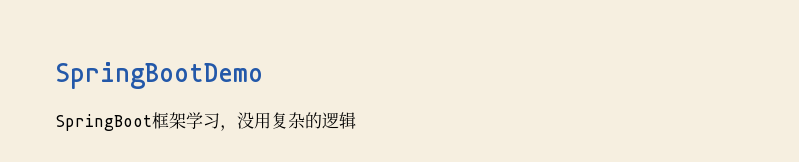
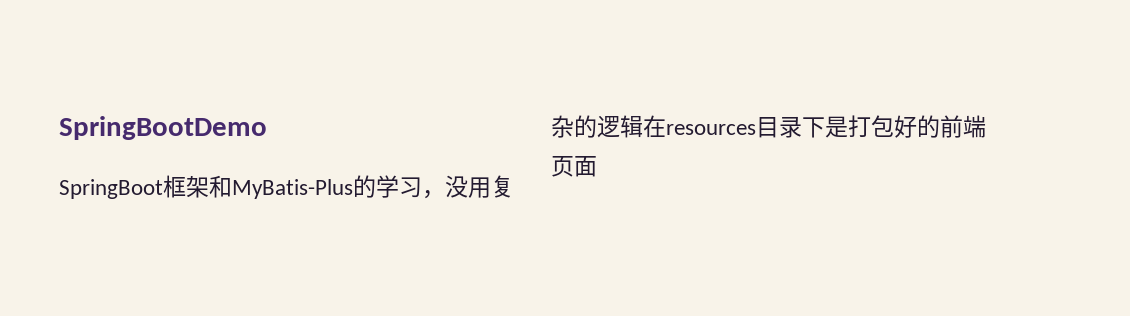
- SpringBoot框架学习，没用复杂的逻辑
+ SpringBoot框架和MyBatis-Plus的学习，没用复杂的逻辑在resources目录下是打包好的前端页面

